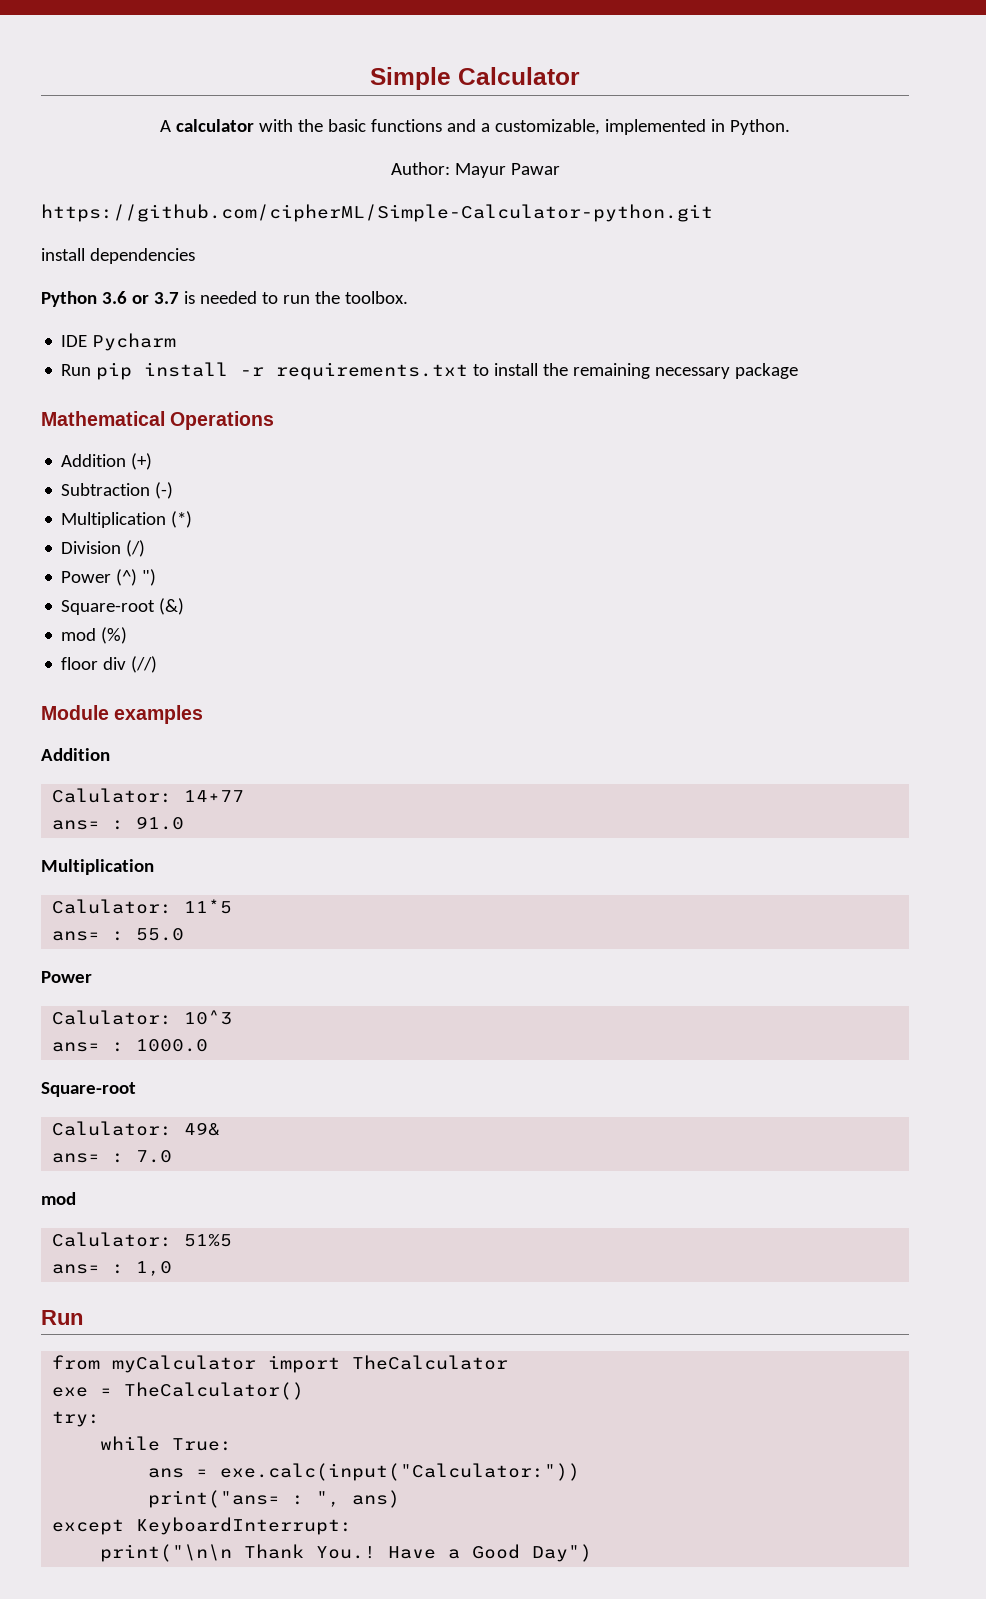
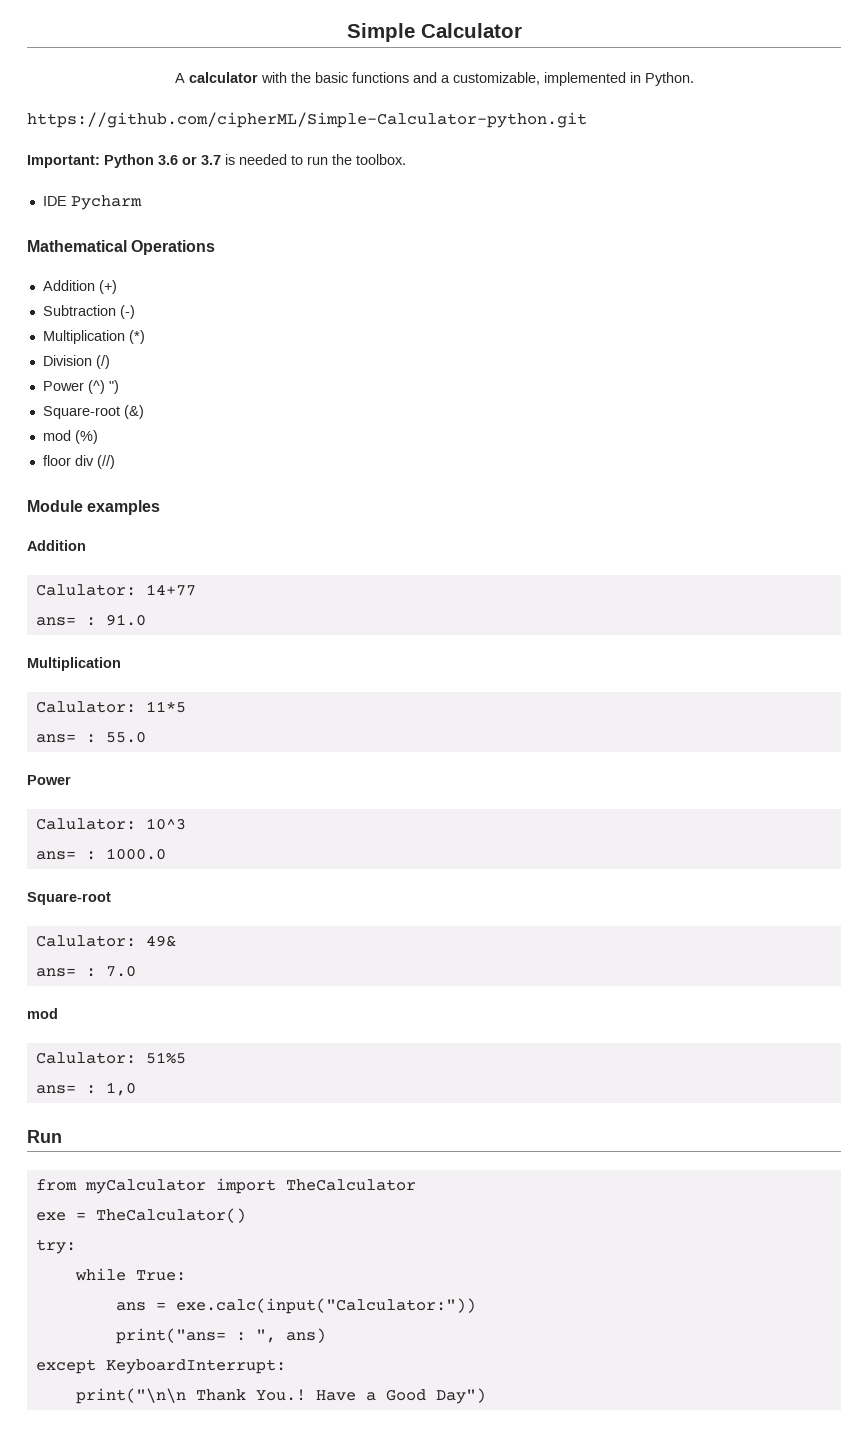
- Author: Mayur Pawar
- install dependencies
- Python 3.6 or 3.7 is needed to run the toolbox.
+ Important: Python 3.6 or 3.7 is needed to run the toolbox.
- Run pip install -r requirements.txt to install the remaining necessary package

